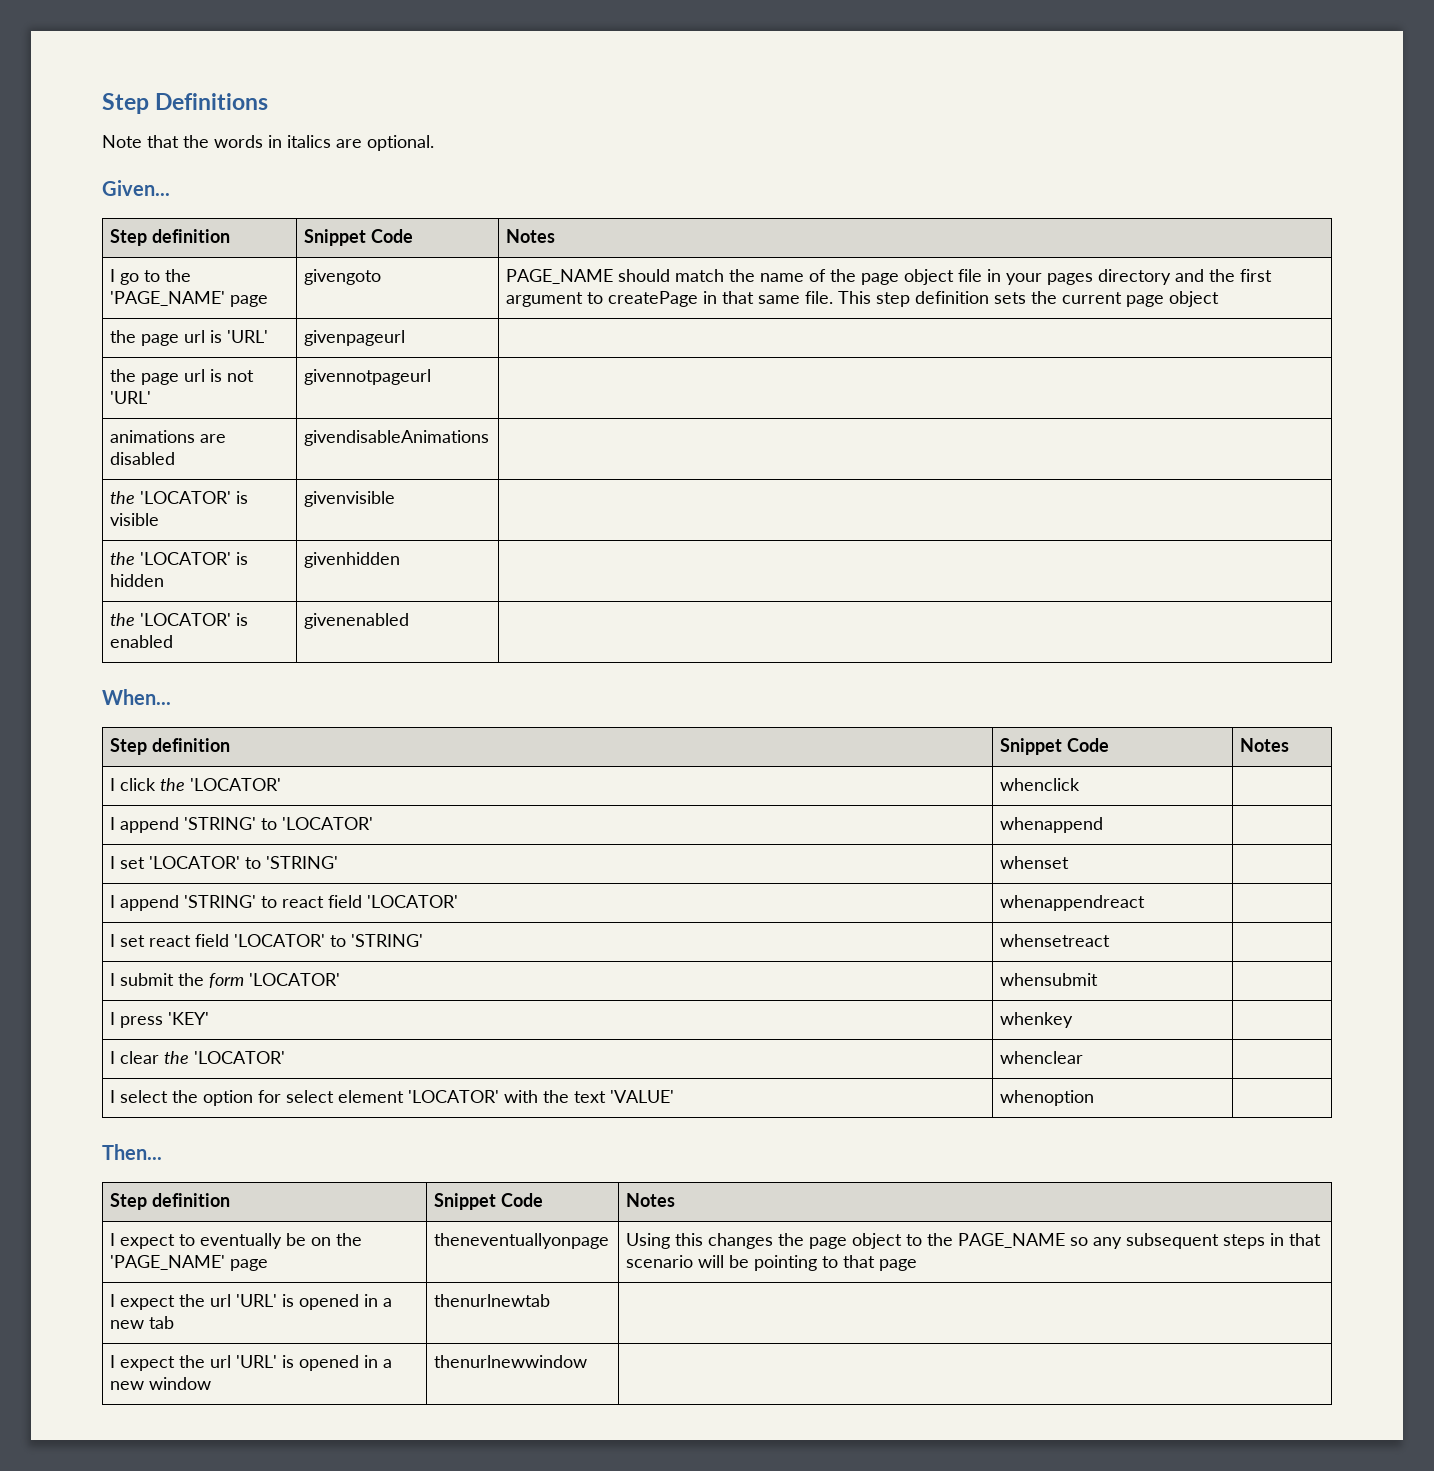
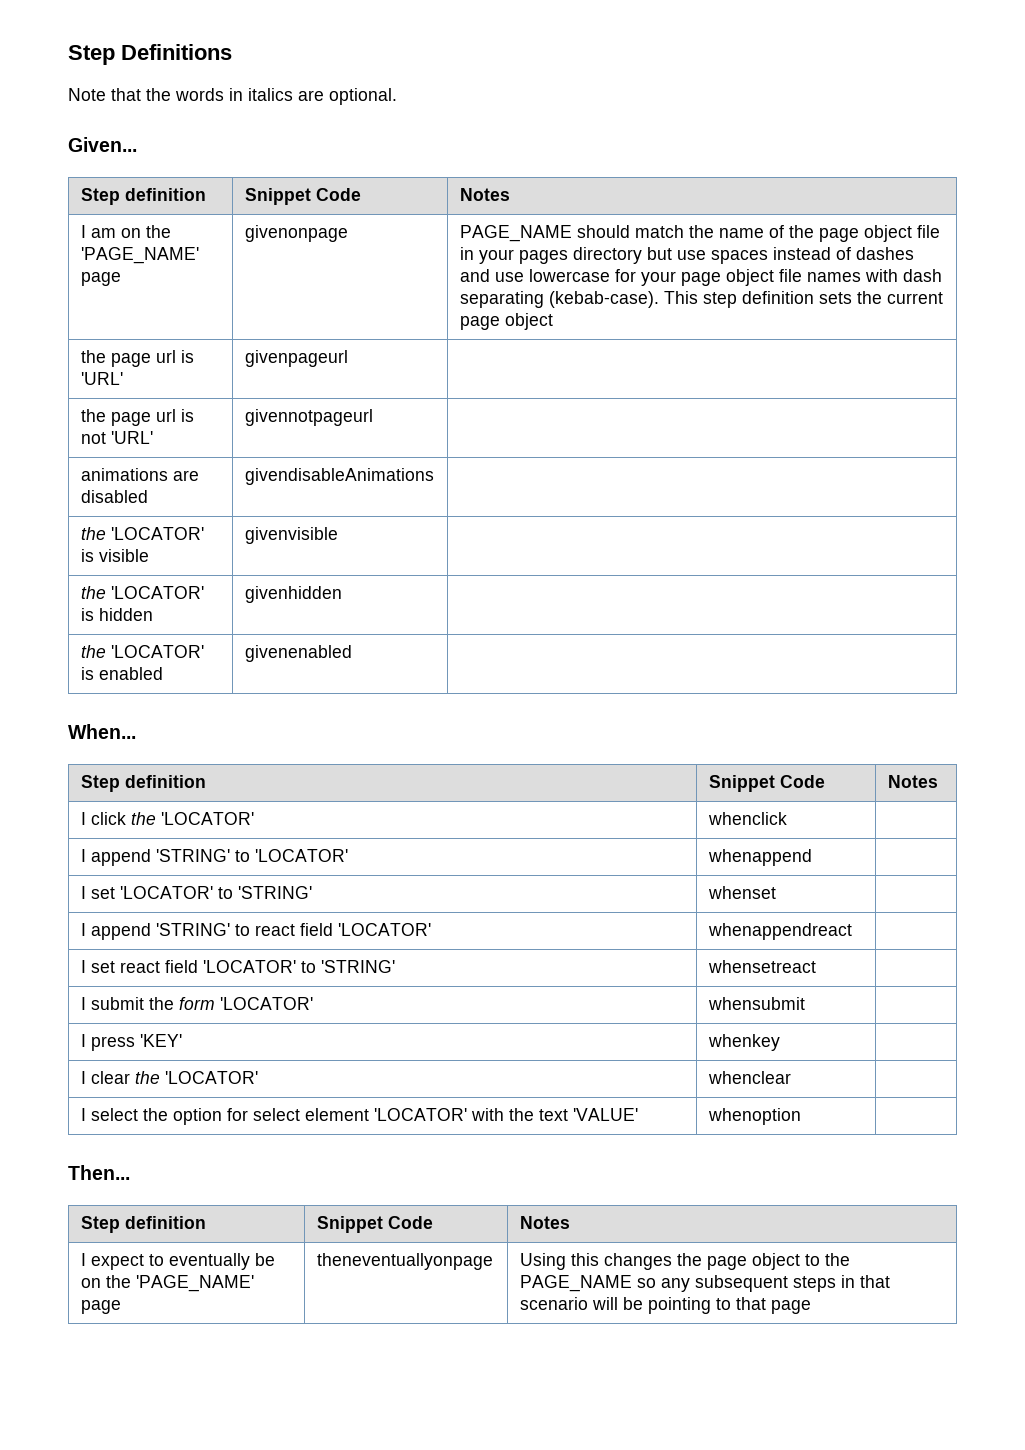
- I go to the 'PAGE_NAME' page | givengoto
+ I am on the 'PAGE_NAME' page | givenonpage
- PAGE_NAME should match the name of the page object file in your pages directory and the first argument to createPage in that same file.
+ PAGE_NAME should match the name of the page object file in your pages directory but use spaces instead of dashes and use lowercase for your page object file names with dash separating (kebab-case).
- I expect the url 'URL' is opened in a new tab | thenurlnewtab |
- I expect the url 'URL' is opened in a new window | thenurlnewwindow |

